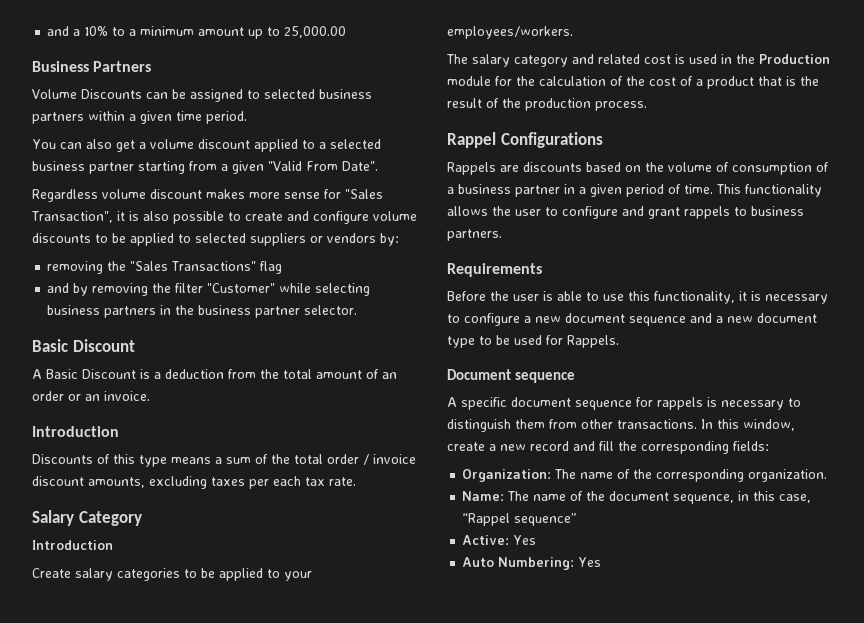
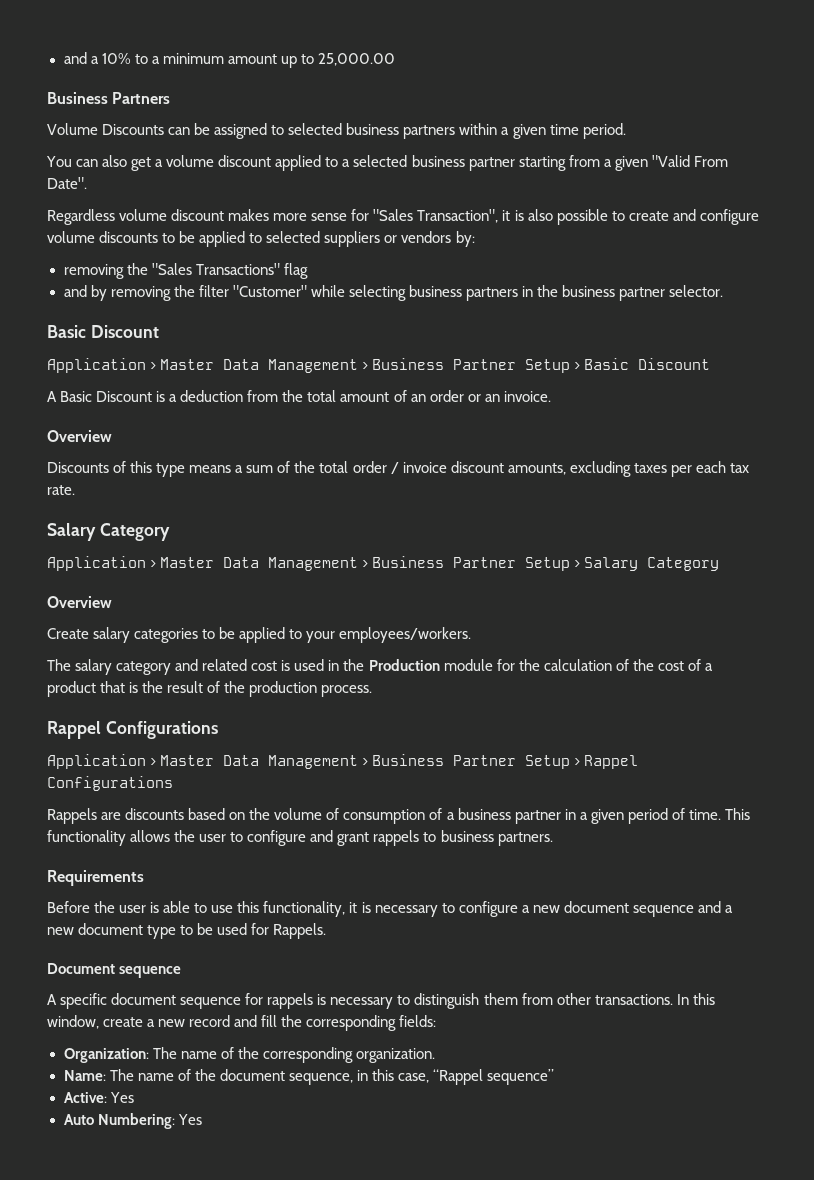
+ Application > Master Data Management > Business Partner Setup > Basic Discount
  A Basic Discount is a deduction from the total amount of an order or an invoice.
- Introduction
+ Overview
  Discounts of this type means a sum of the total order / invoice discount amounts, excluding taxes per each tax rate.
  Salary Category
- Introduction
+ Application > Master Data Management > Business Partner Setup > Salary Category
+ Overview
+ Application > Master Data Management > Business Partner Setup > Rappel Configurations

